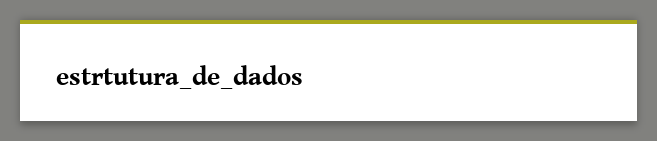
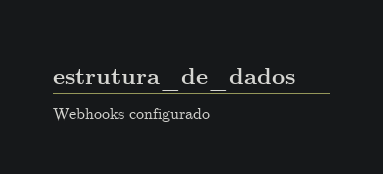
- estrtutura_de_dados
+ estrutura_de_dados
+ Webhooks configurado

